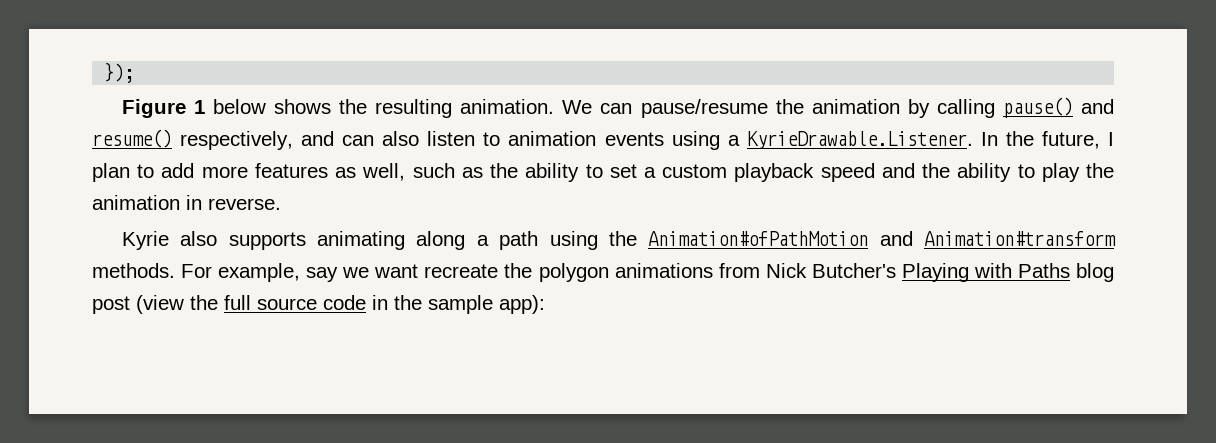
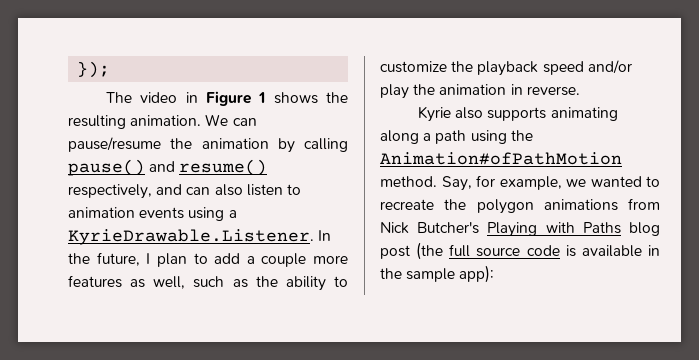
- Figure 1 below shows the resulting animation.
+ The video in Figure 1 shows the resulting animation.
- We can pause/resume the animation by calling pause() and resume() respectively, and can also listen to animation events using a KyrieDrawable.Listener. In the future, I plan to add more features as well, such as the ability to set a custom playback speed and the ability to play the animation in reverse.
+ We can pause/resume the animation by calling pause() and resume() respectively, and can also listen to animation events using a KyrieDrawable.Listener. In the future, I plan to add a couple more features as well, such as the ability to customize the playback speed and/or play the animation in reverse.
- Kyrie also supports animating along a path using the Animation#ofPathMotion and Animation#transform methods. For example, say we want recreate the polygon animations from Nick Butcher's Playing with Paths blog post (view the full source code in the sample app):
+ Kyrie also supports animating along a path using the Animation#ofPathMotion method. Say, for example, we wanted to recreate the polygon animations from Nick Butcher's Playing with Paths blog post (the full source code is available in the sample app):

